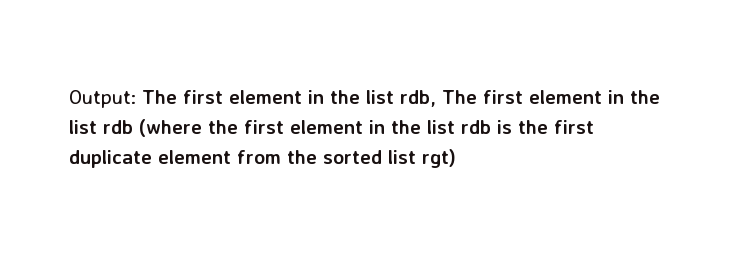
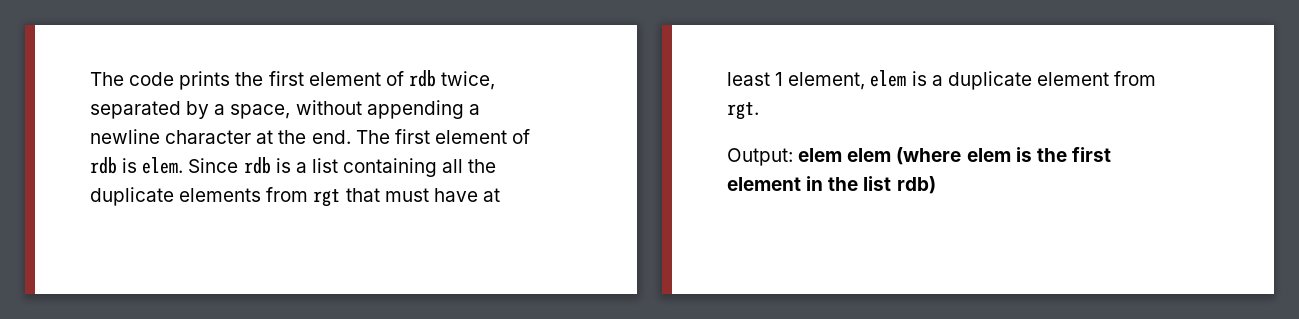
- Output: The first element in the list rdb, The first element in the list rdb (where the first element in the list rdb is the first duplicate element from the sorted list rgt)
+ The code prints the first element of rdb twice, separated by a space, without appending a newline character at the end. The first element of rdb is elem. Since rdb is a list containing all the duplicate elements from rgt that must have at least 1 element, elem is a duplicate element from rgt.
+ Output: elem elem (where elem is the first element in the list rdb)

